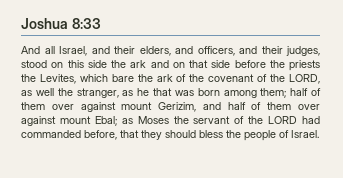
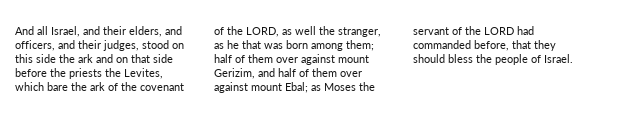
- Joshua 8:33

